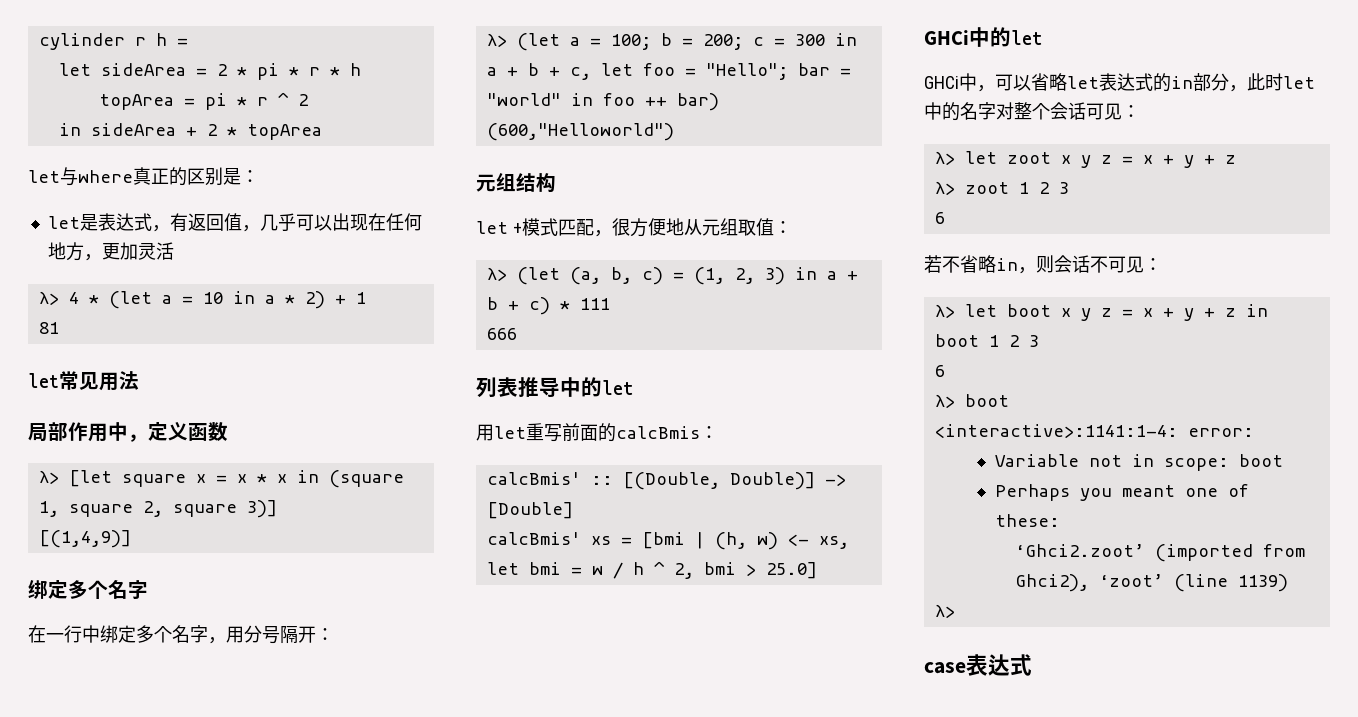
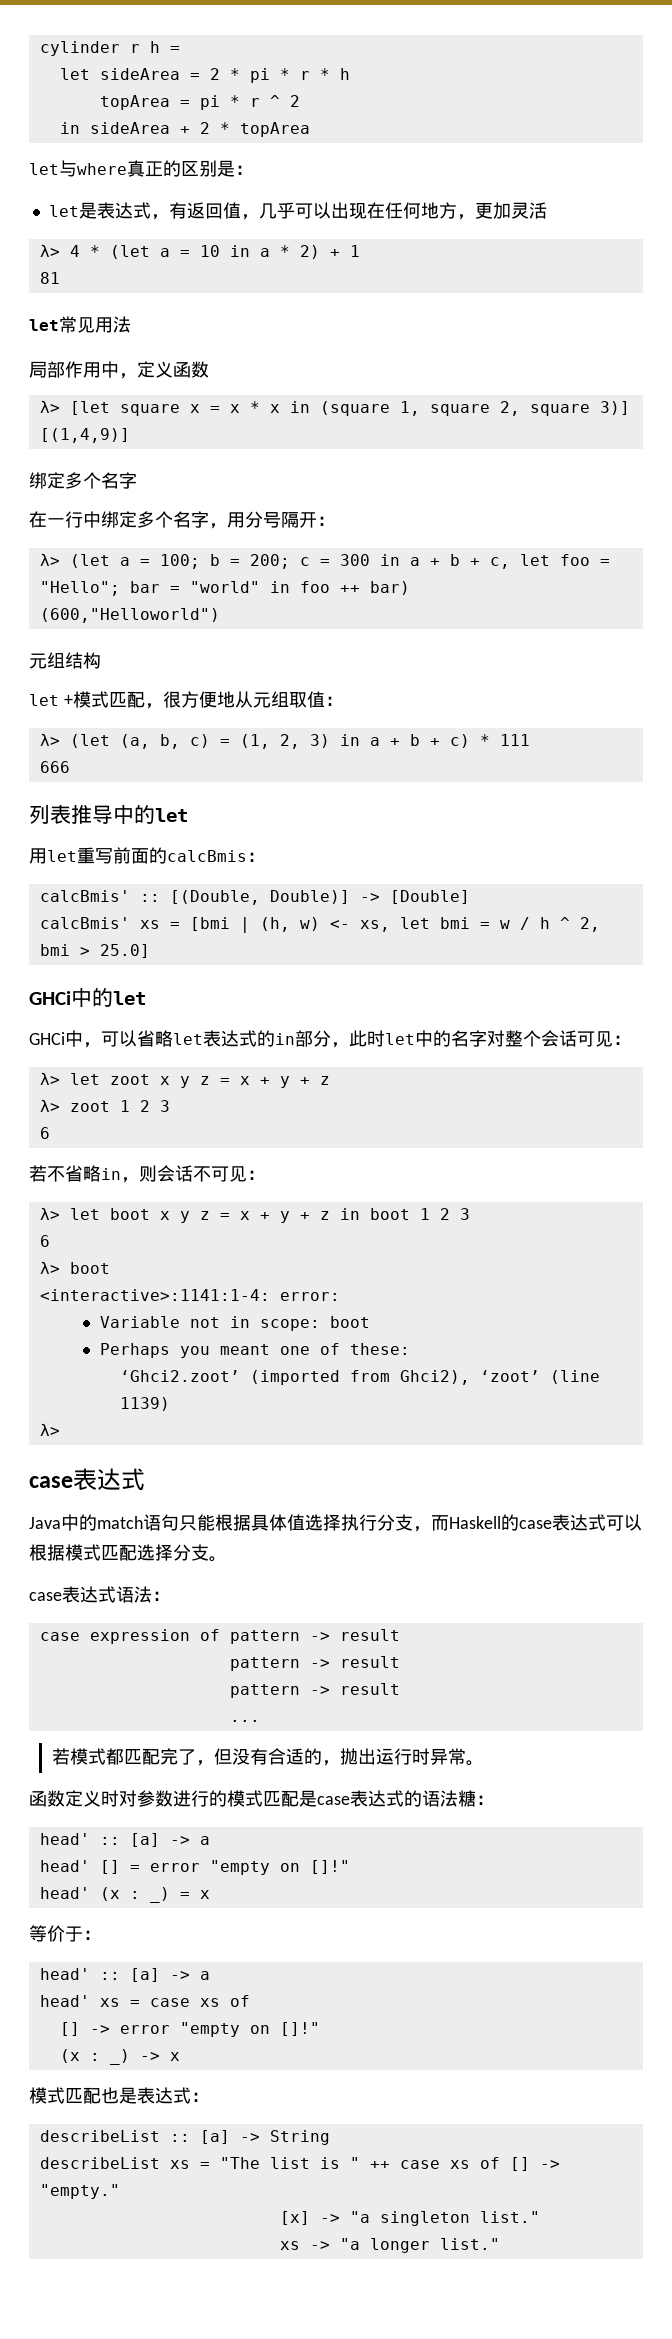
+ Java中的match语句只能根据具体值选择执行分支，而Haskell的case表达式可以根据模式匹配选择分支。
+ case表达式语法：
+ case expression of pattern -> result
+ pattern -> result
+ pattern -> result
+ ...
+ 若模式都匹配完了，但没有合适的，抛出运行时异常。
+ 函数定义时对参数进行的模式匹配是case表达式的语法糖：
+ head' :: [a] -> a
+ head' [] = error "empty on []!"
+ head' (x : _) = x
+ 等价于：
+ head' :: [a] -> a
+ head' xs = case xs of
+ [] -> error "empty on []!"
+ (x : _) -> x
+ 模式匹配也是表达式：
+ describeList :: [a] -> String
+ describeList xs = "The list is " ++ case xs of [] -> "empty."
+ [x] -> "a singleton list."
+ xs -> "a longer list."

